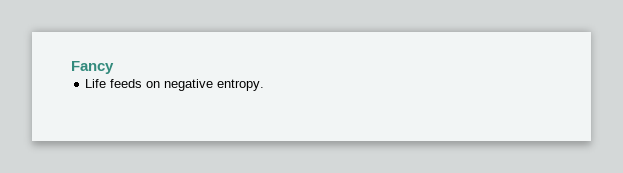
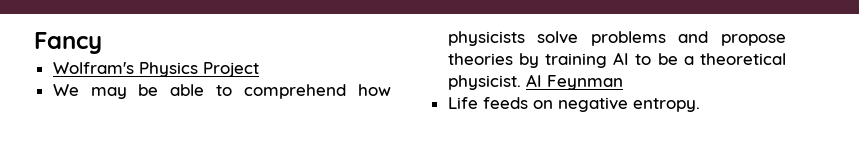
+ Wolfram's Physics Project
+ We may be able to comprehend how physicists solve problems and propose theories by training AI to be a theoretical physicist. AI Feynman

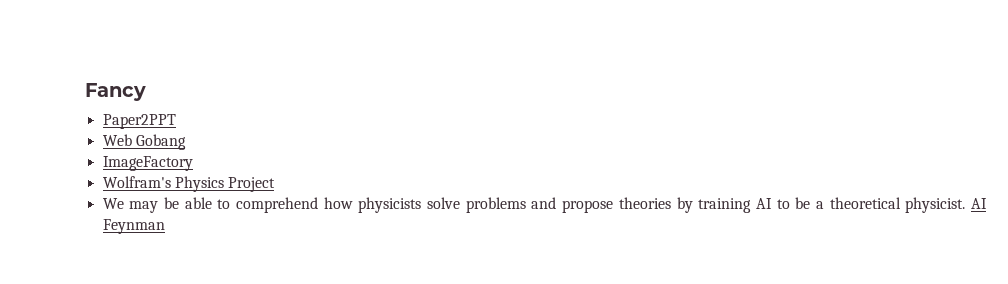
+ Paper2PPT
+ Web Gobang
+ ImageFactory
- Life feeds on negative entropy.

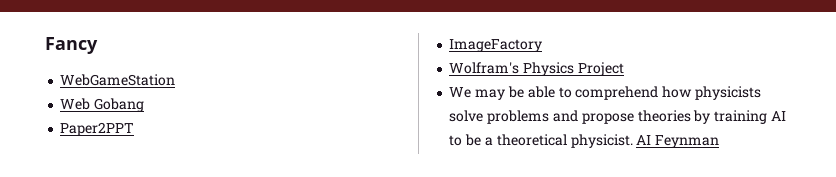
- Paper2PPT
+ WebGameStation
+ Paper2PPT

